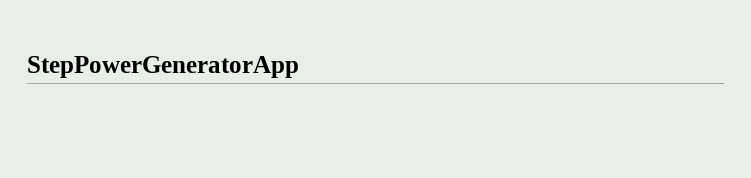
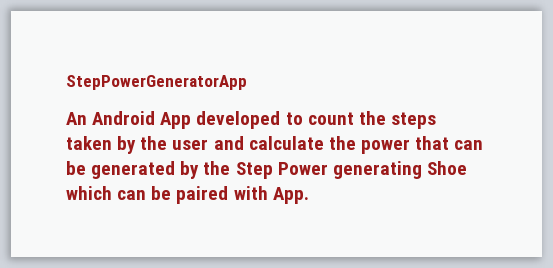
+ An Android App developed to count the steps taken by the user and calculate the power that can be generated by the Step Power generating Shoe which can be paired with App.

